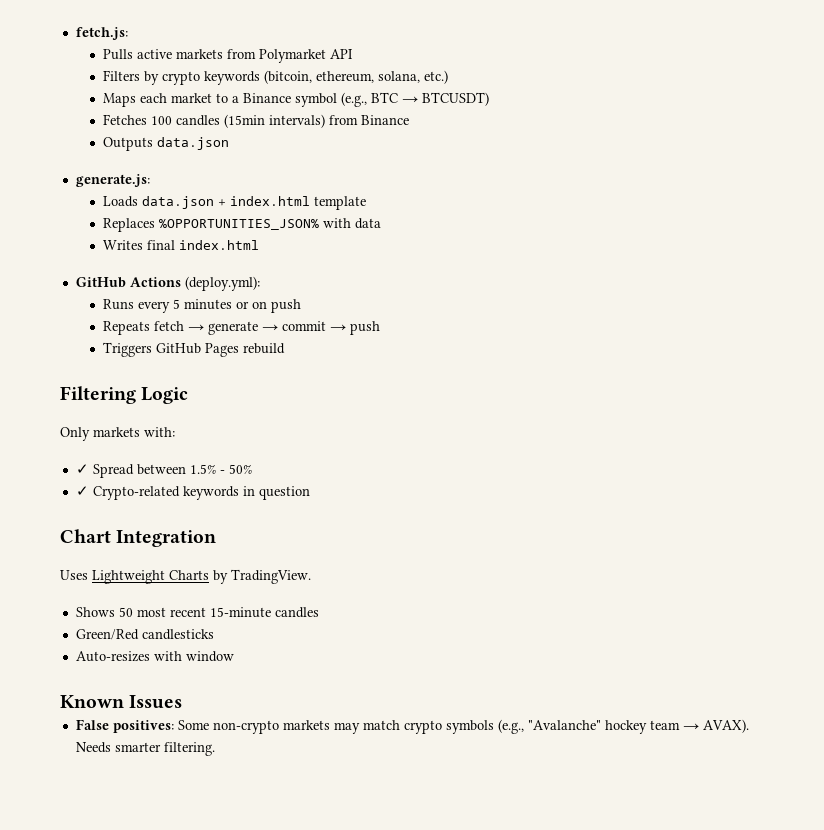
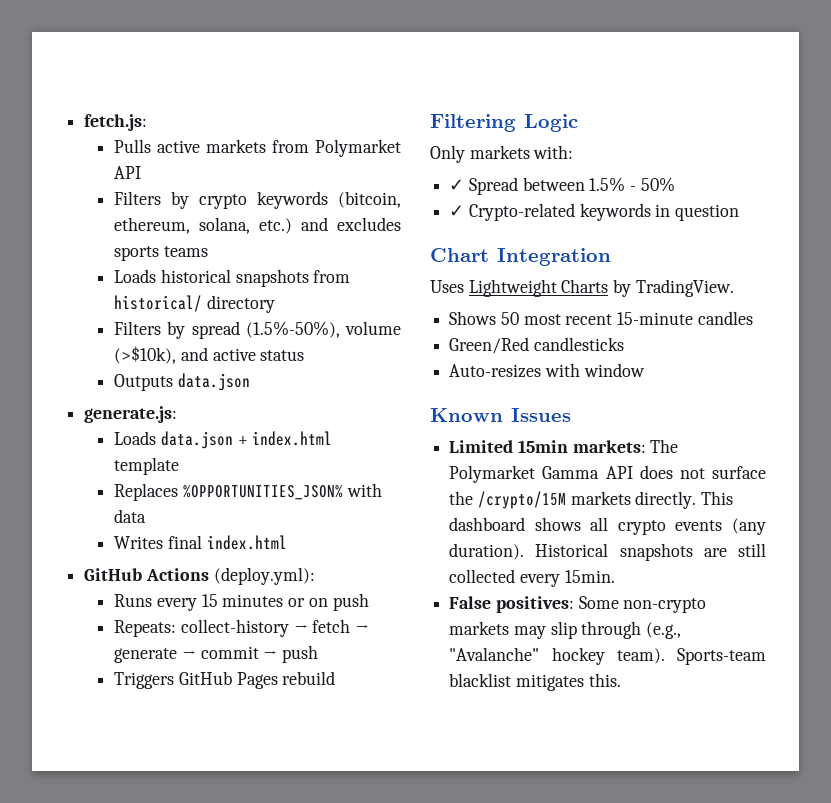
- Filters by crypto keywords (bitcoin, ethereum, solana, etc.)
- Maps each market to a Binance symbol (e.g., BTC → BTCUSDT)
- Fetches 100 candles (15min intervals) from Binance
+ Filters by crypto keywords (bitcoin, ethereum, solana, etc.) and excludes sports teams
+ Loads historical snapshots from historical/ directory
+ Filters by spread (1.5%-50%), volume (>$10k), and active status
- Runs every 5 minutes or on push
+ Runs every 15 minutes or on push
- Repeats fetch → generate → commit → push
+ Repeats: collect-history → fetch → generate → commit → push
+ Limited 15min markets: The Polymarket Gamma API does not surface the /crypto/15M markets directly. This dashboard shows all crypto events (any duration). Historical snapshots are still collected every 15min.
- False positives: Some non-crypto markets may match crypto symbols (e.g., "Avalanche" hockey team → AVAX). Needs smarter filtering.
+ False positives: Some non-crypto markets may slip through (e.g., "Avalanche" hockey team). Sports-team blacklist mitigates this.

